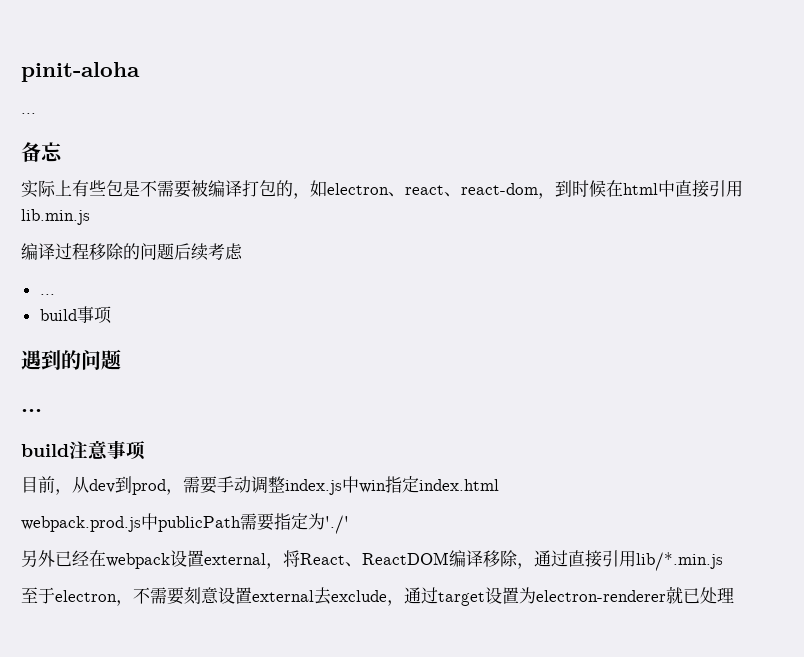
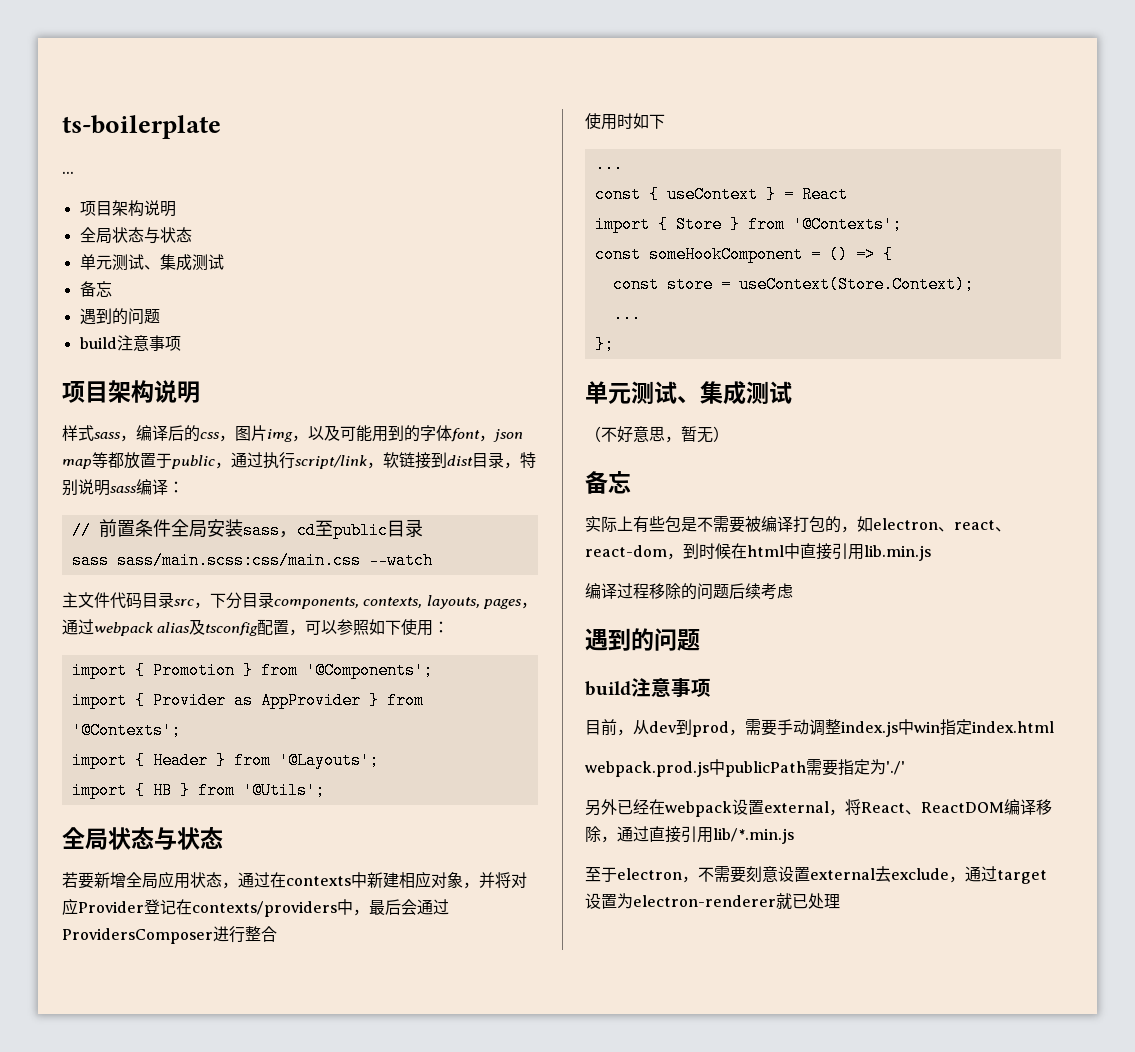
- pinit-aloha
+ ts-boilerplate
  ...
+ 项目架构说明
+ 全局状态与状态
+ 单元测试、集成测试
+ 备忘
+ 遇到的问题
+ build注意事项
+ 项目架构说明
+ 样式sass，编译后的css，图片img，以及可能用到的字体font，json map等都放置于public，通过执行script/link，软链接到dist目录，特别说明sass编译：
+ // 前置条件全局安装sass，cd至public目录
+ sass sass/main.scss:css/main.css --watch
+ 主文件代码目录src，下分目录components, contexts, layouts, pages，通过webpack alias及tsconfig配置，可以参照如下使用：
+ import { Promotion } from '@Components';
+ import { Provider as AppProvider } from '@Contexts';
+ import { Header } from '@Layouts';
+ import { HB } from '@Utils';
+ 全局状态与状态
+ 若要新增全局应用状态，通过在contexts中新建相应对象，并将对应Provider登记在contexts/providers中，最后会通过ProvidersComposer进行整合
+ 使用时如下
+ ...
+ const { useContext } = React
+ import { Store } from '@Contexts';
+ const someHookComponent = () => {
+ const store = useContext(Store.Context);
+ ...
+ };
+ 单元测试、集成测试
+ （不好意思，暂无）
  编译过程移除的问题后续考虑
- ...
- build事项
  遇到的问题
- ...

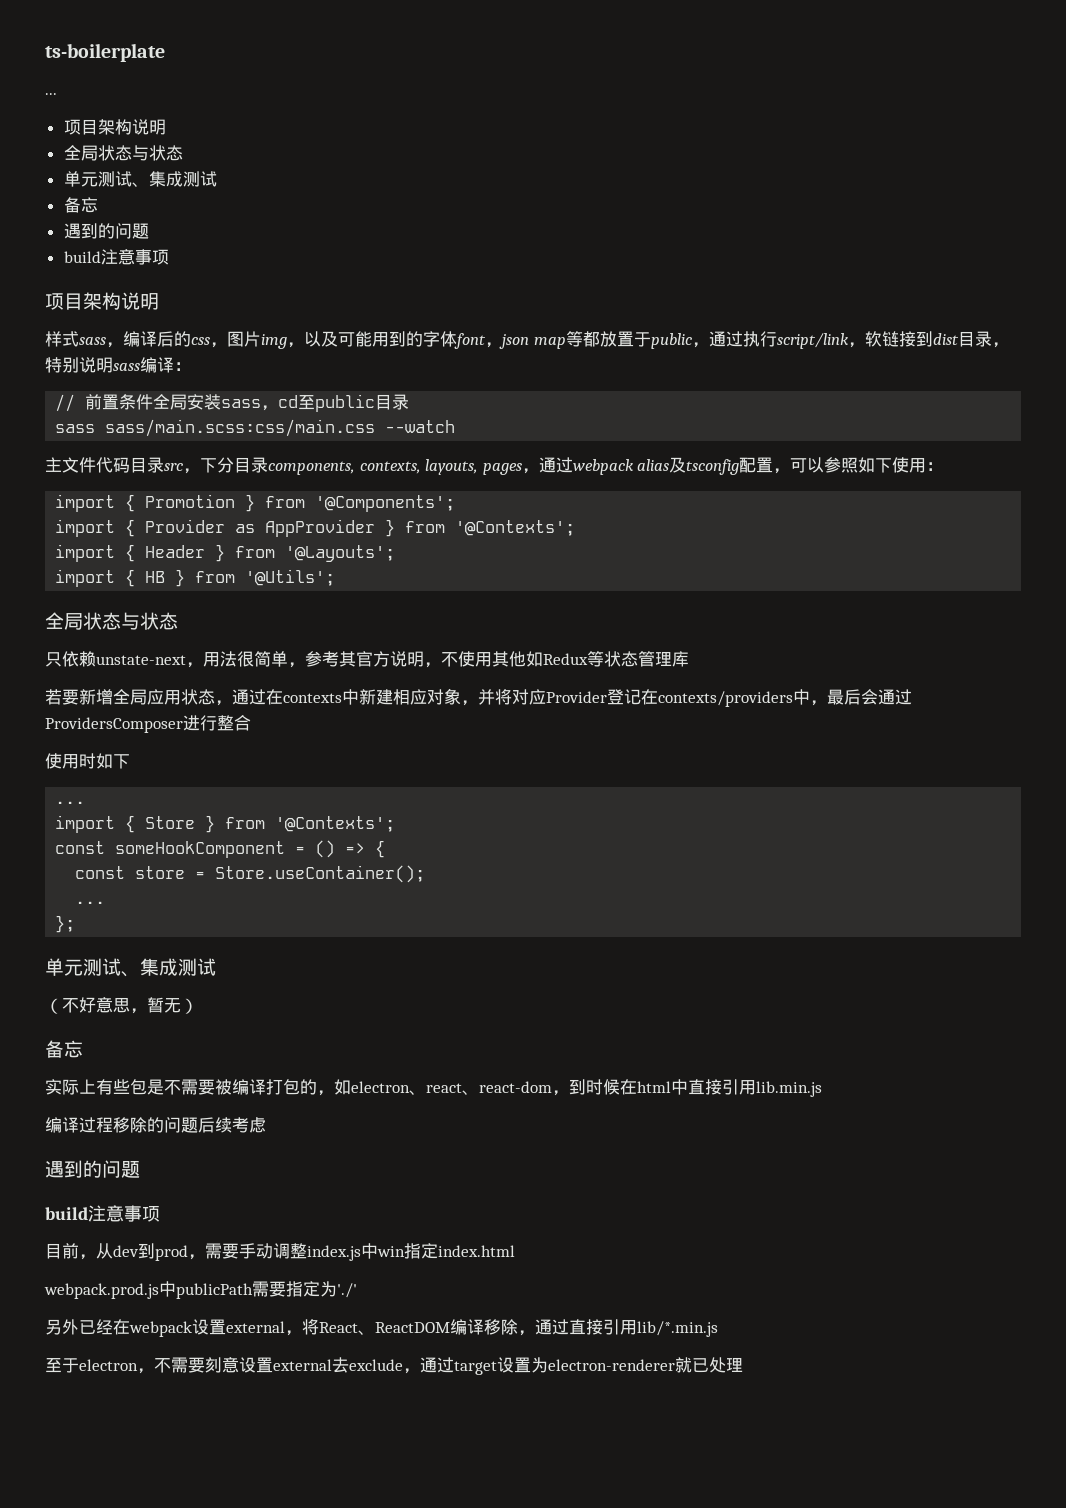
+ 只依赖unstate-next，用法很简单，参考其官方说明，不使用其他如Redux等状态管理库
- const { useContext } = React
- const store = useContext(Store.Context);
+ const store = Store.useContainer();

